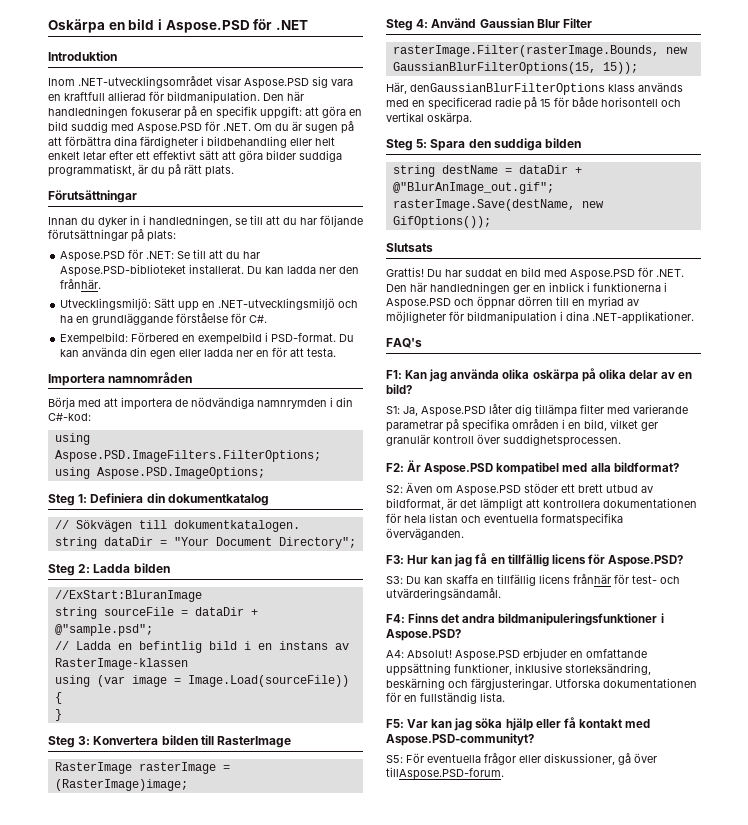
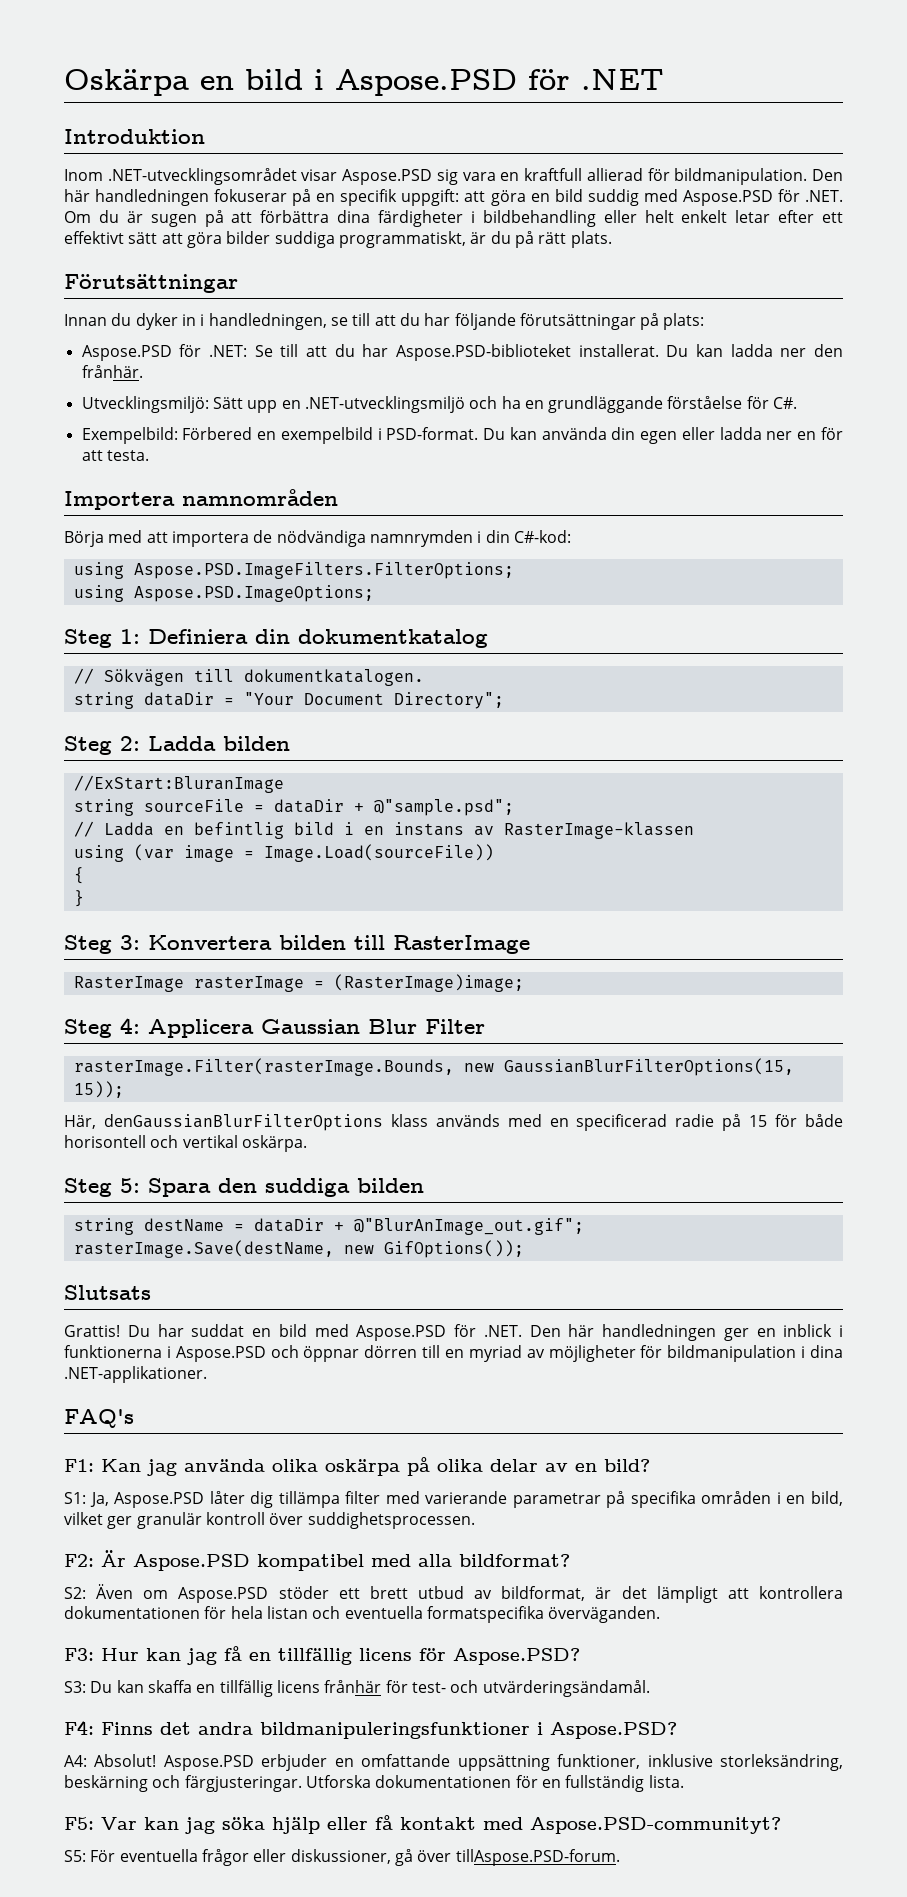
- Steg 4: Använd Gaussian Blur Filter
+ Steg 4: Applicera Gaussian Blur Filter

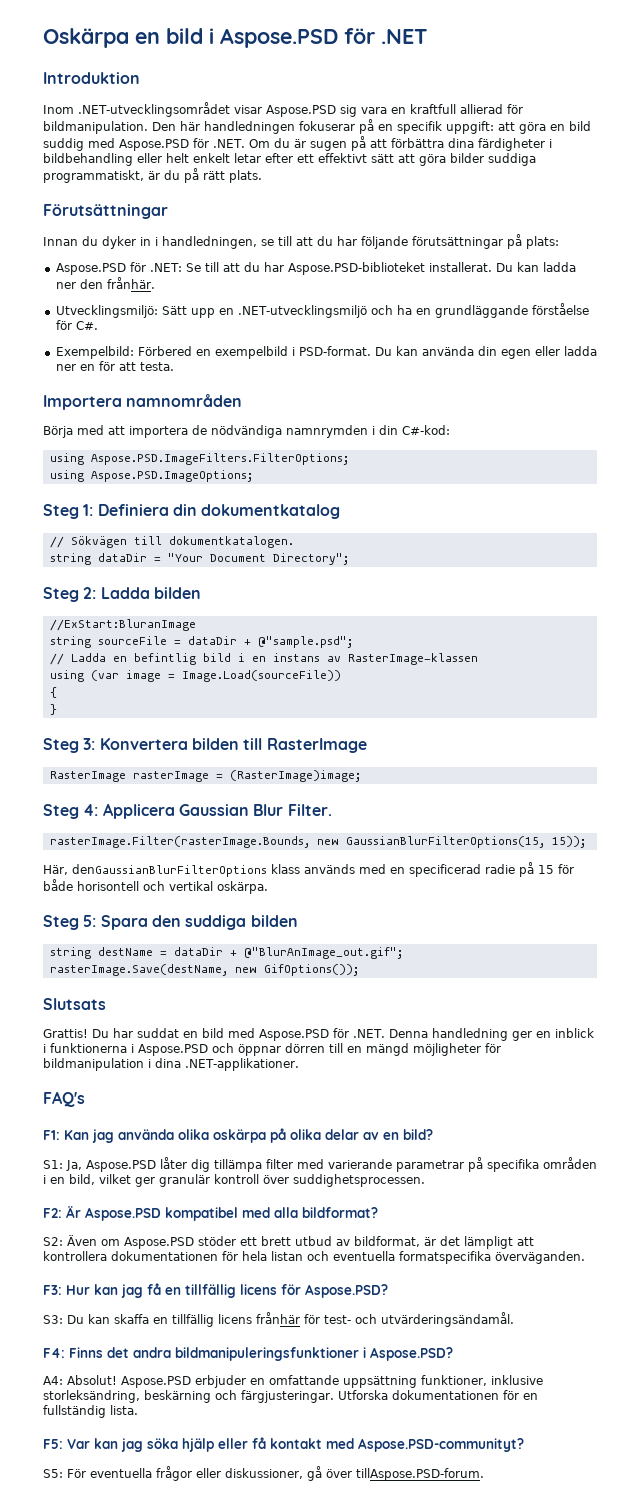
- Steg 4: Applicera Gaussian Blur Filter
+ Steg 4: Applicera Gaussian Blur Filter.
- Du har suddat en bild med Aspose.PSD för .NET. Den här handledningen ger en inblick i funktionerna i Aspose.PSD och öppnar dörren till en myriad av möjligheter för bildmanipulation i dina .NET-applikationer.
+ Du har suddat en bild med Aspose.PSD för .NET. Denna handledning ger en inblick i funktionerna i Aspose.PSD och öppnar dörren till en mängd möjligheter för bildmanipulation i dina .NET-applikationer.

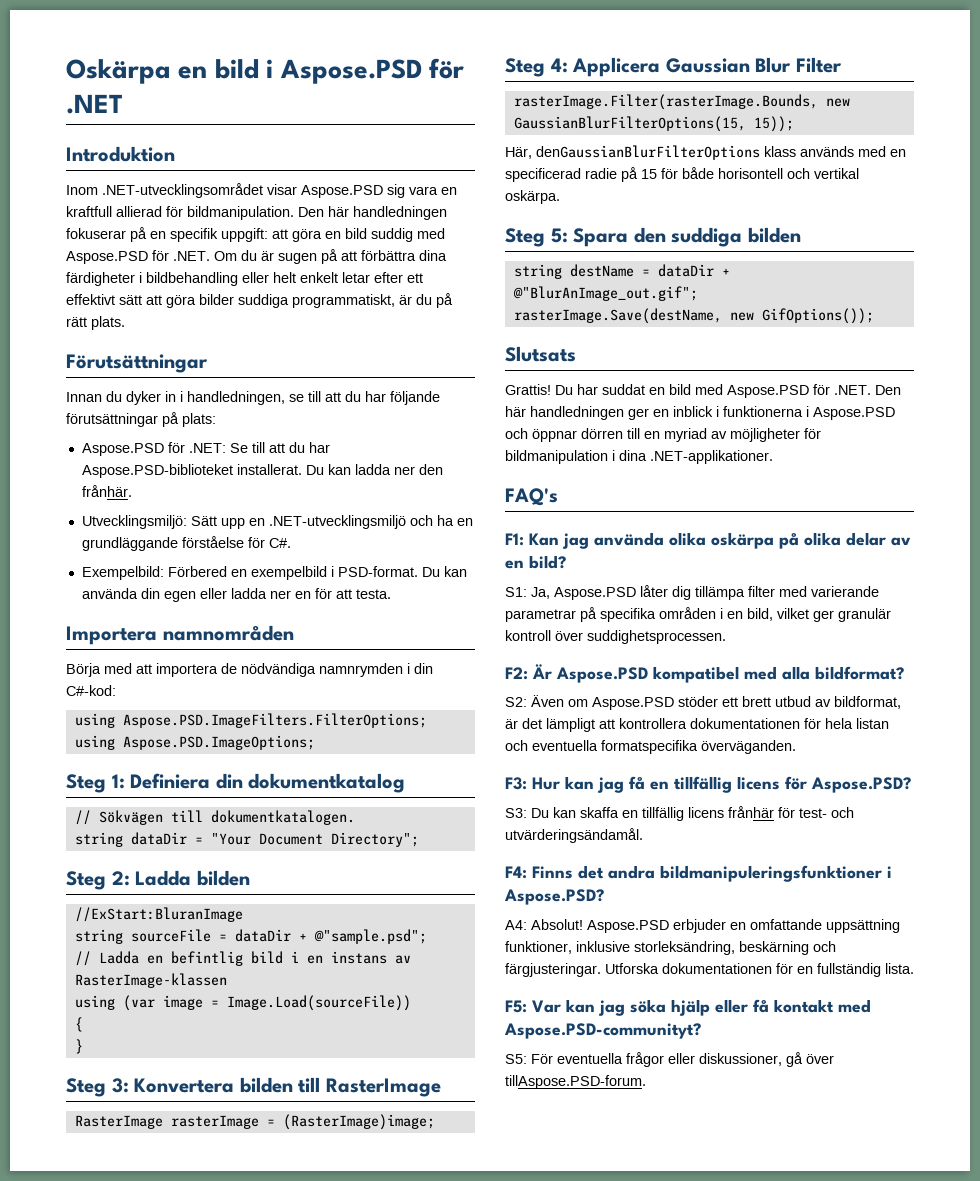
- Steg 4: Applicera Gaussian Blur Filter.
+ Steg 4: Applicera Gaussian Blur Filter
- Du har suddat en bild med Aspose.PSD för .NET. Denna handledning ger en inblick i funktionerna i Aspose.PSD och öppnar dörren till en mängd möjligheter för bildmanipulation i dina .NET-applikationer.
+ Du har suddat en bild med Aspose.PSD för .NET. Den här handledningen ger en inblick i funktionerna i Aspose.PSD och öppnar dörren till en myriad av möjligheter för bildmanipulation i dina .NET-applikationer.

